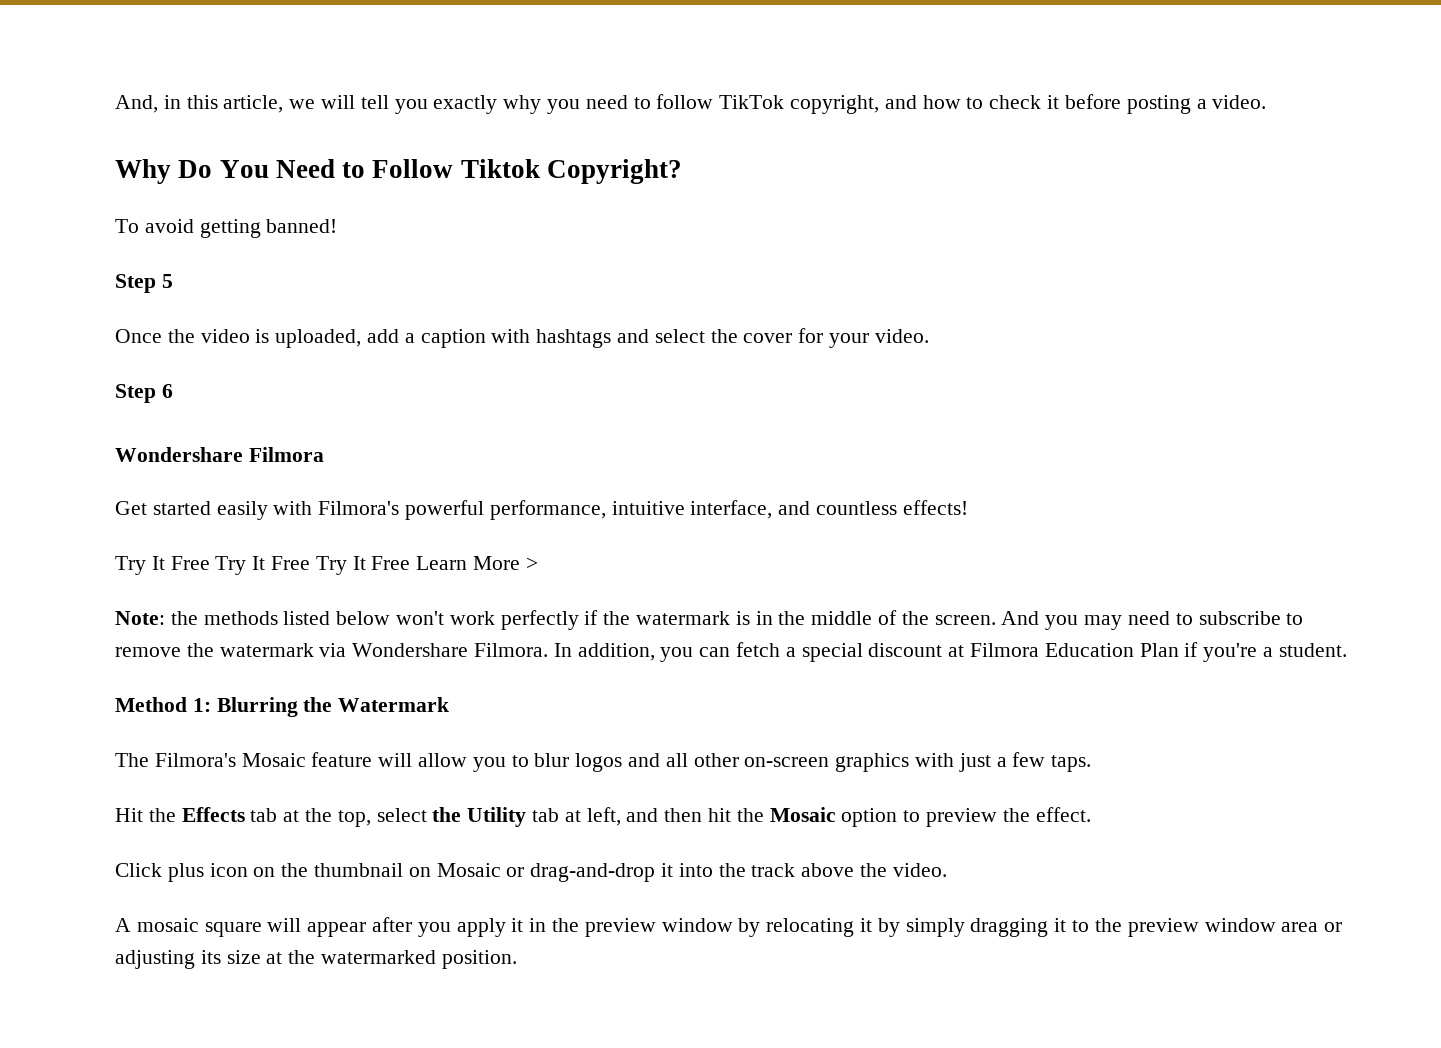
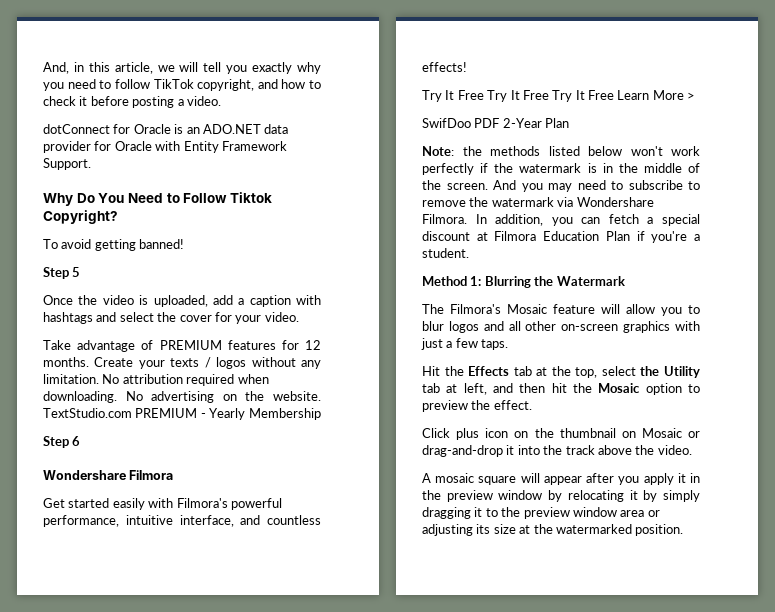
+ dotConnect for Oracle is an ADO.NET data provider for Oracle with Entity Framework Support.
+ Take advantage of PREMIUM features for 12 months. Create your texts / logos without any limitation. No attribution required when downloading. No advertising on the website. TextStudio.com PREMIUM - Yearly Membership
+ SwifDoo PDF 2-Year Plan

